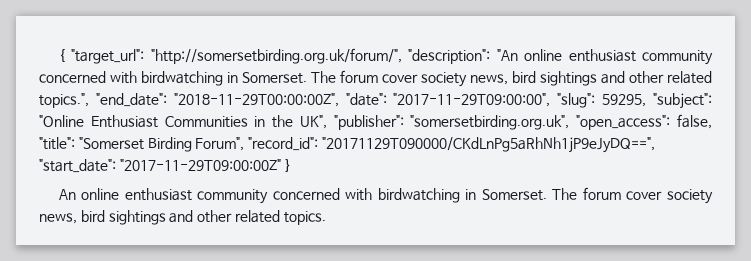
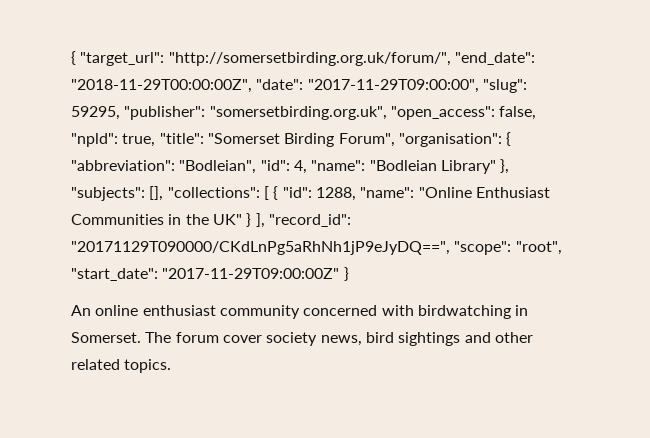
- { "target_url": "http://somersetbirding.org.uk/forum/", "description": "An online enthusiast community concerned with birdwatching in Somerset. The forum cover society news, bird sightings and other related topics.", "end_date": "2018-11-29T00:00:00Z", "date": "2017-11-29T09:00:00", "slug": 59295, "subject": "Online Enthusiast Communities in the UK", "publisher": "somersetbirding.org.uk", "open_access": false, "title": "Somerset Birding Forum", "record_id": "20171129T090000/CKdLnPg5aRhNh1jP9eJyDQ==", "start_date": "2017-11-29T09:00:00Z" }
+ { "target_url": "http://somersetbirding.org.uk/forum/", "end_date": "2018-11-29T00:00:00Z", "date": "2017-11-29T09:00:00", "slug": 59295, "publisher": "somersetbirding.org.uk", "open_access": false, "npld": true, "title": "Somerset Birding Forum", "organisation": { "abbreviation": "Bodleian", "id": 4, "name": "Bodleian Library" }, "subjects": [], "collections": [ { "id": 1288, "name": "Online Enthusiast Communities in the UK" } ], "record_id": "20171129T090000/CKdLnPg5aRhNh1jP9eJyDQ==", "scope": "root", "start_date": "2017-11-29T09:00:00Z" }

